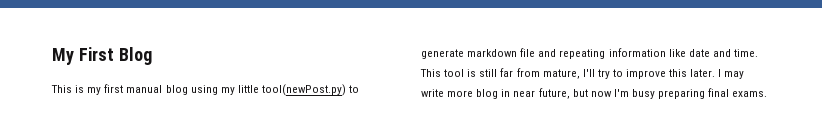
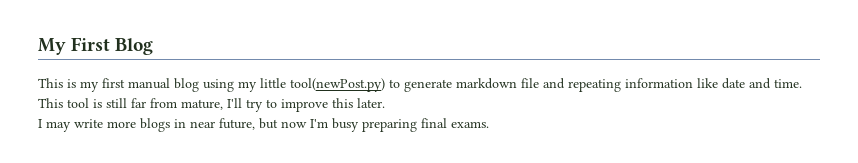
- This tool is still far from mature, I'll try to improve this later. I may write more blog in near future, but now I'm busy preparing final exams.
+ This tool is still far from mature, I'll try to improve this later.
+ I may write more blogs in near future, but now I'm busy preparing final exams.

